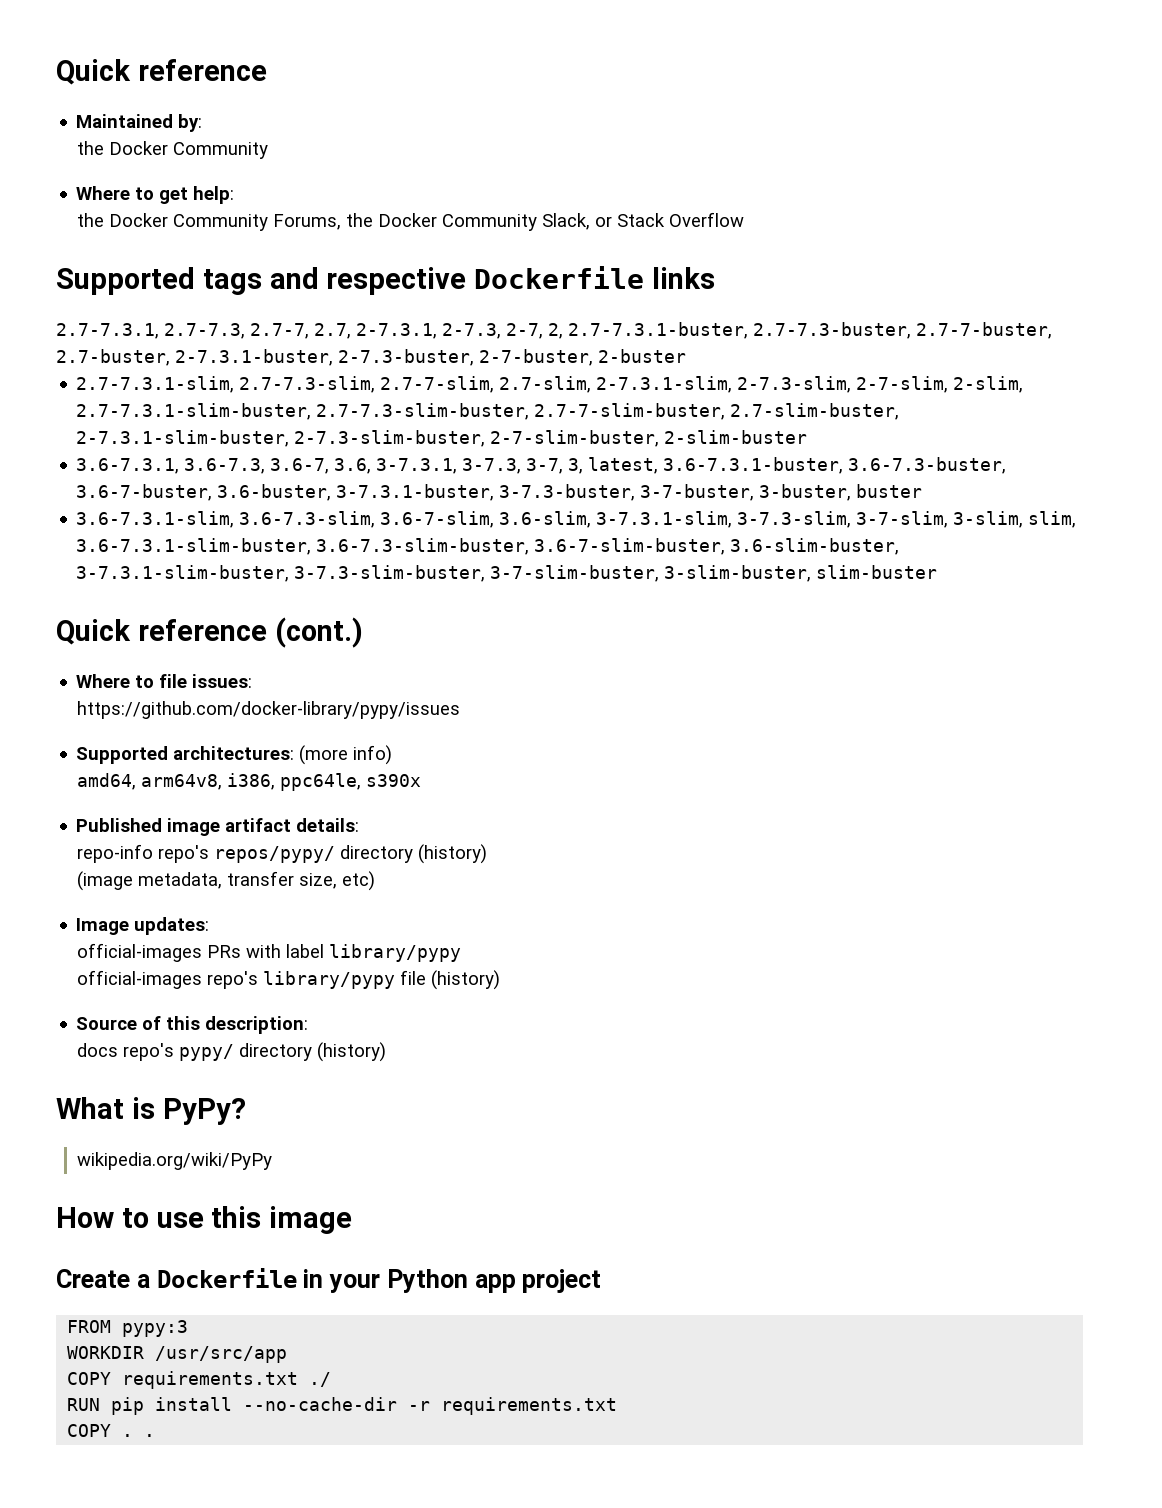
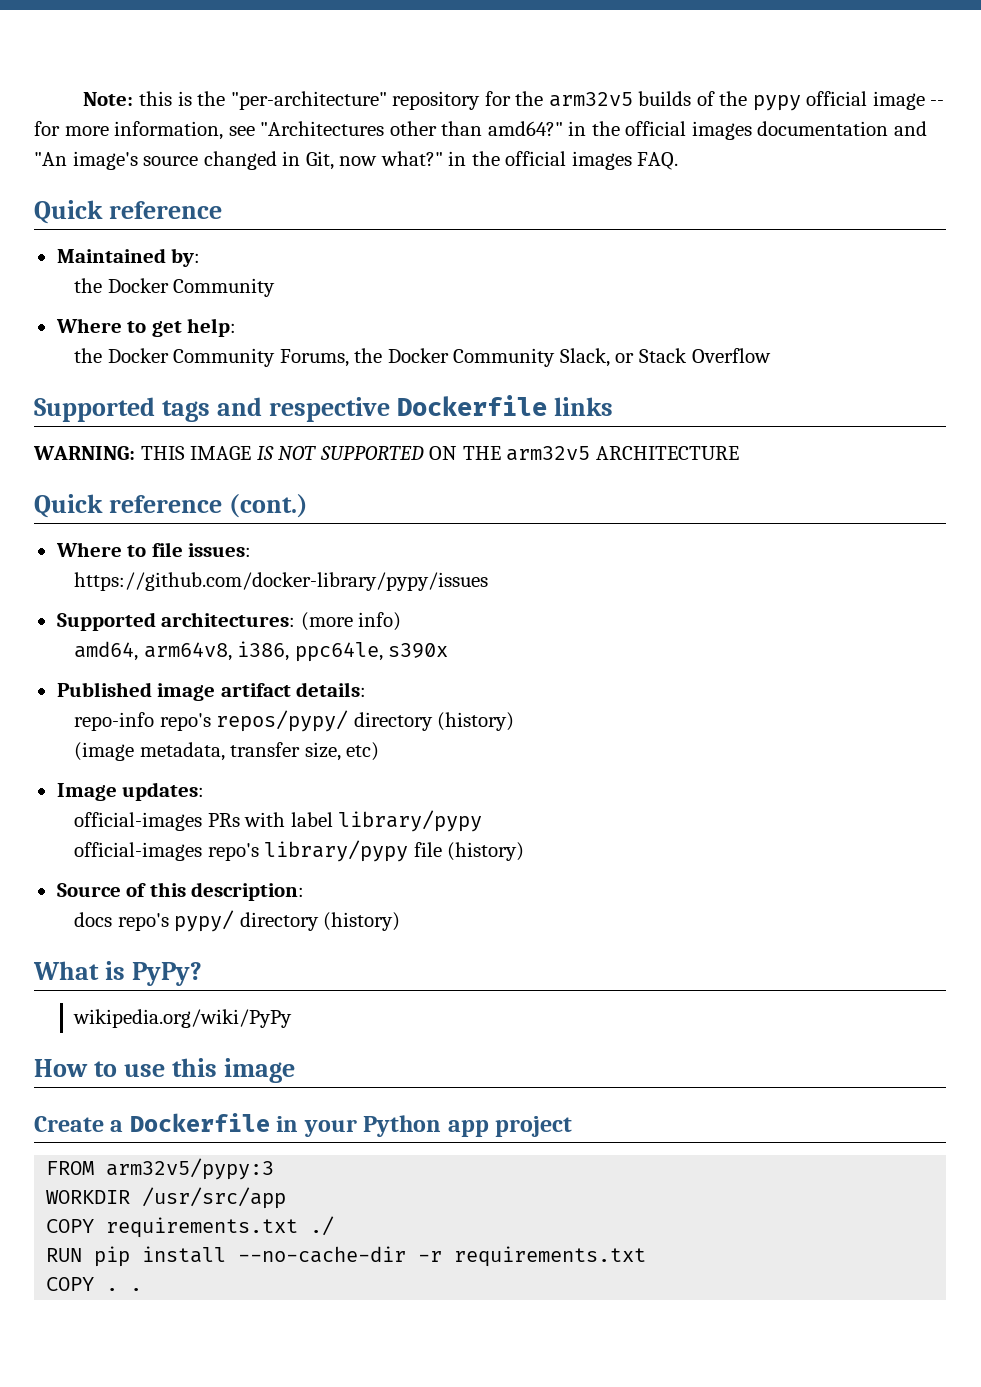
+ Note: this is the "per-architecture" repository for the arm32v5 builds of the pypy official image -- for more information, see "Architectures other than amd64?" in the official images documentation and "An image's source changed in Git, now what?" in the official images FAQ.
- 2.7-7.3.1, 2.7-7.3, 2.7-7, 2.7, 2-7.3.1, 2-7.3, 2-7, 2, 2.7-7.3.1-buster, 2.7-7.3-buster, 2.7-7-buster, 2.7-buster, 2-7.3.1-buster, 2-7.3-buster, 2-7-buster, 2-buster
- 2.7-7.3.1-slim, 2.7-7.3-slim, 2.7-7-slim, 2.7-slim, 2-7.3.1-slim, 2-7.3-slim, 2-7-slim, 2-slim, 2.7-7.3.1-slim-buster, 2.7-7.3-slim-buster, 2.7-7-slim-buster, 2.7-slim-buster, 2-7.3.1-slim-buster, 2-7.3-slim-buster, 2-7-slim-buster, 2-slim-buster
- 3.6-7.3.1, 3.6-7.3, 3.6-7, 3.6, 3-7.3.1, 3-7.3, 3-7, 3, latest, 3.6-7.3.1-buster, 3.6-7.3-buster, 3.6-7-buster, 3.6-buster, 3-7.3.1-buster, 3-7.3-buster, 3-7-buster, 3-buster, buster
- 3.6-7.3.1-slim, 3.6-7.3-slim, 3.6-7-slim, 3.6-slim, 3-7.3.1-slim, 3-7.3-slim, 3-7-slim, 3-slim, slim, 3.6-7.3.1-slim-buster, 3.6-7.3-slim-buster, 3.6-7-slim-buster, 3.6-slim-buster, 3-7.3.1-slim-buster, 3-7.3-slim-buster, 3-7-slim-buster, 3-slim-buster, slim-buster
+ WARNING: THIS IMAGE IS NOT SUPPORTED ON THE arm32v5 ARCHITECTURE
- FROM pypy:3
+ FROM arm32v5/pypy:3

